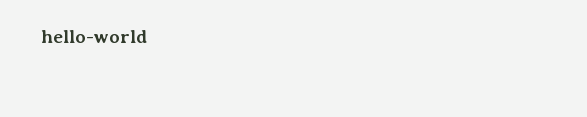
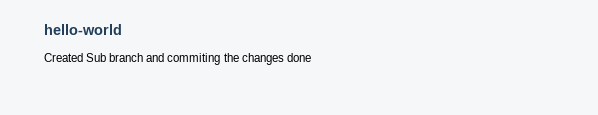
+ Created Sub branch and commiting the changes done

